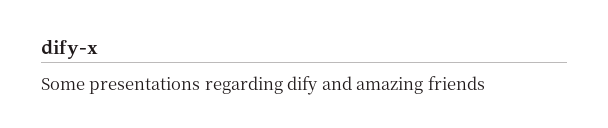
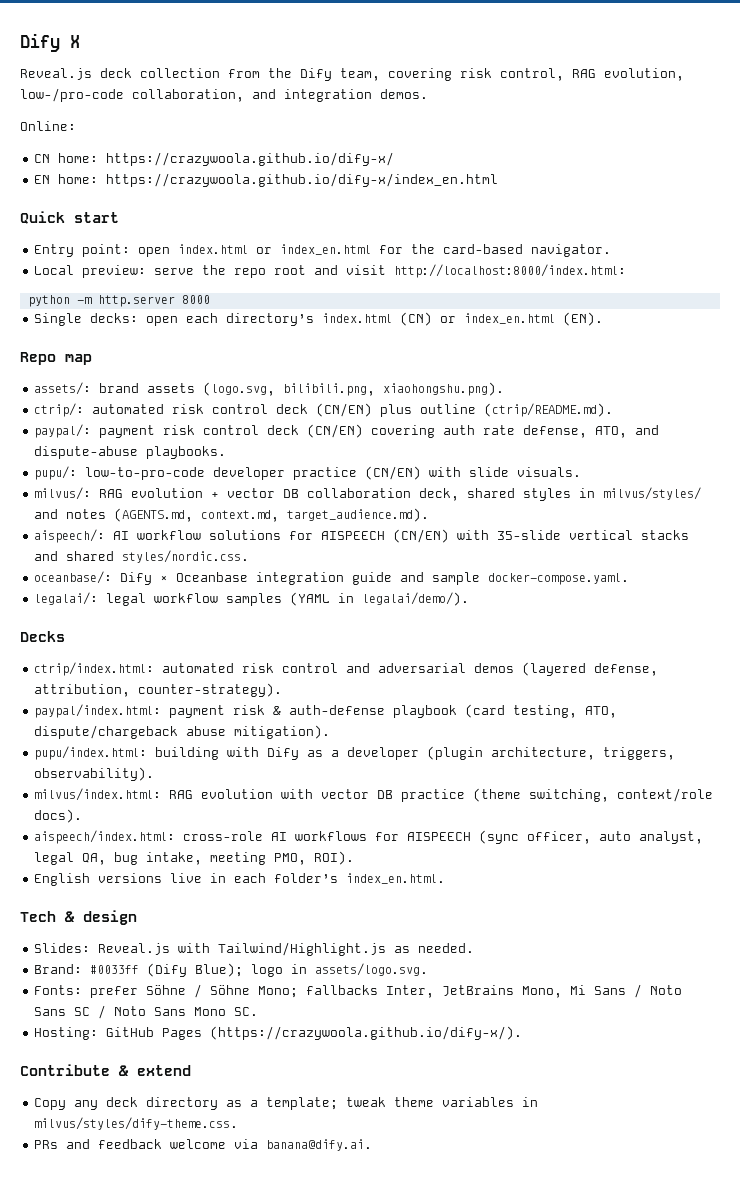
- dify-x
- Some presentations regarding dify and amazing friends
+ Dify X
+ Reveal.js deck collection from the Dify team, covering risk control, RAG evolution, low-/pro-code collaboration, and integration demos.
+ Online:
+ CN home: https://crazywoola.github.io/dify-x/
+ EN home: https://crazywoola.github.io/dify-x/index_en.html
+ Quick start
+ Entry point: open index.html or index_en.html for the card-based navigator.
+ Local preview: serve the repo root and visit http://localhost:8000/index.html:
+ python -m http.server 8000
+ Single decks: open each directory’s index.html (CN) or index_en.html (EN).
+ Repo map
+ assets/: brand assets (logo.svg, bilibili.png, xiaohongshu.png).
+ ctrip/: automated risk control deck (CN/EN) plus outline (ctrip/README.md).
+ paypal/: payment risk control deck (CN/EN) covering auth rate defense, ATO, and dispute-abuse playbooks.
+ pupu/: low-to-pro-code developer practice (CN/EN) with slide visuals.
+ milvus/: RAG evolution + vector DB collaboration deck, shared styles in milvus/styles/ and notes (AGENTS.md, context.md, target_audience.md).
+ aispeech/: AI workflow solutions for AISPEECH (CN/EN) with 35-slide vertical stacks and shared styles/nordic.css.
+ oceanbase/: Dify × Oceanbase integration guide and sample docker-compose.yaml.
+ legalai/: legal workflow samples (YAML in legalai/demo/).
+ Decks
+ ctrip/index.html: automated risk control and adversarial demos (layered defense, attribution, counter-strategy).
+ paypal/index.html: payment risk & auth-defense playbook (card testing, ATO, dispute/chargeback abuse mitigation).
+ pupu/index.html: building with Dify as a developer (plugin architecture, triggers, observability).
+ milvus/index.html: RAG evolution with vector DB practice (theme switching, context/role docs).
+ aispeech/index.html: cross-role AI workflows for AISPEECH (sync officer, auto analyst, legal QA, bug intake, meeting PMO, ROI).
+ English versions live in each folder’s index_en.html.
+ Tech & design
+ Slides: Reveal.js with Tailwind/Highlight.js as needed.
+ Brand: #0033ff (Dify Blue); logo in assets/logo.svg.
+ Fonts: prefer Söhne / Söhne Mono; fallbacks Inter, JetBrains Mono, Mi Sans / Noto Sans SC / Noto Sans Mono SC.
+ Hosting: GitHub Pages (https://crazywoola.github.io/dify-x/).
+ Contribute & extend
+ Copy any deck directory as a template; tweak theme variables in milvus/styles/dify-theme.css.
+ PRs and feedback welcome via banana@dify.ai.

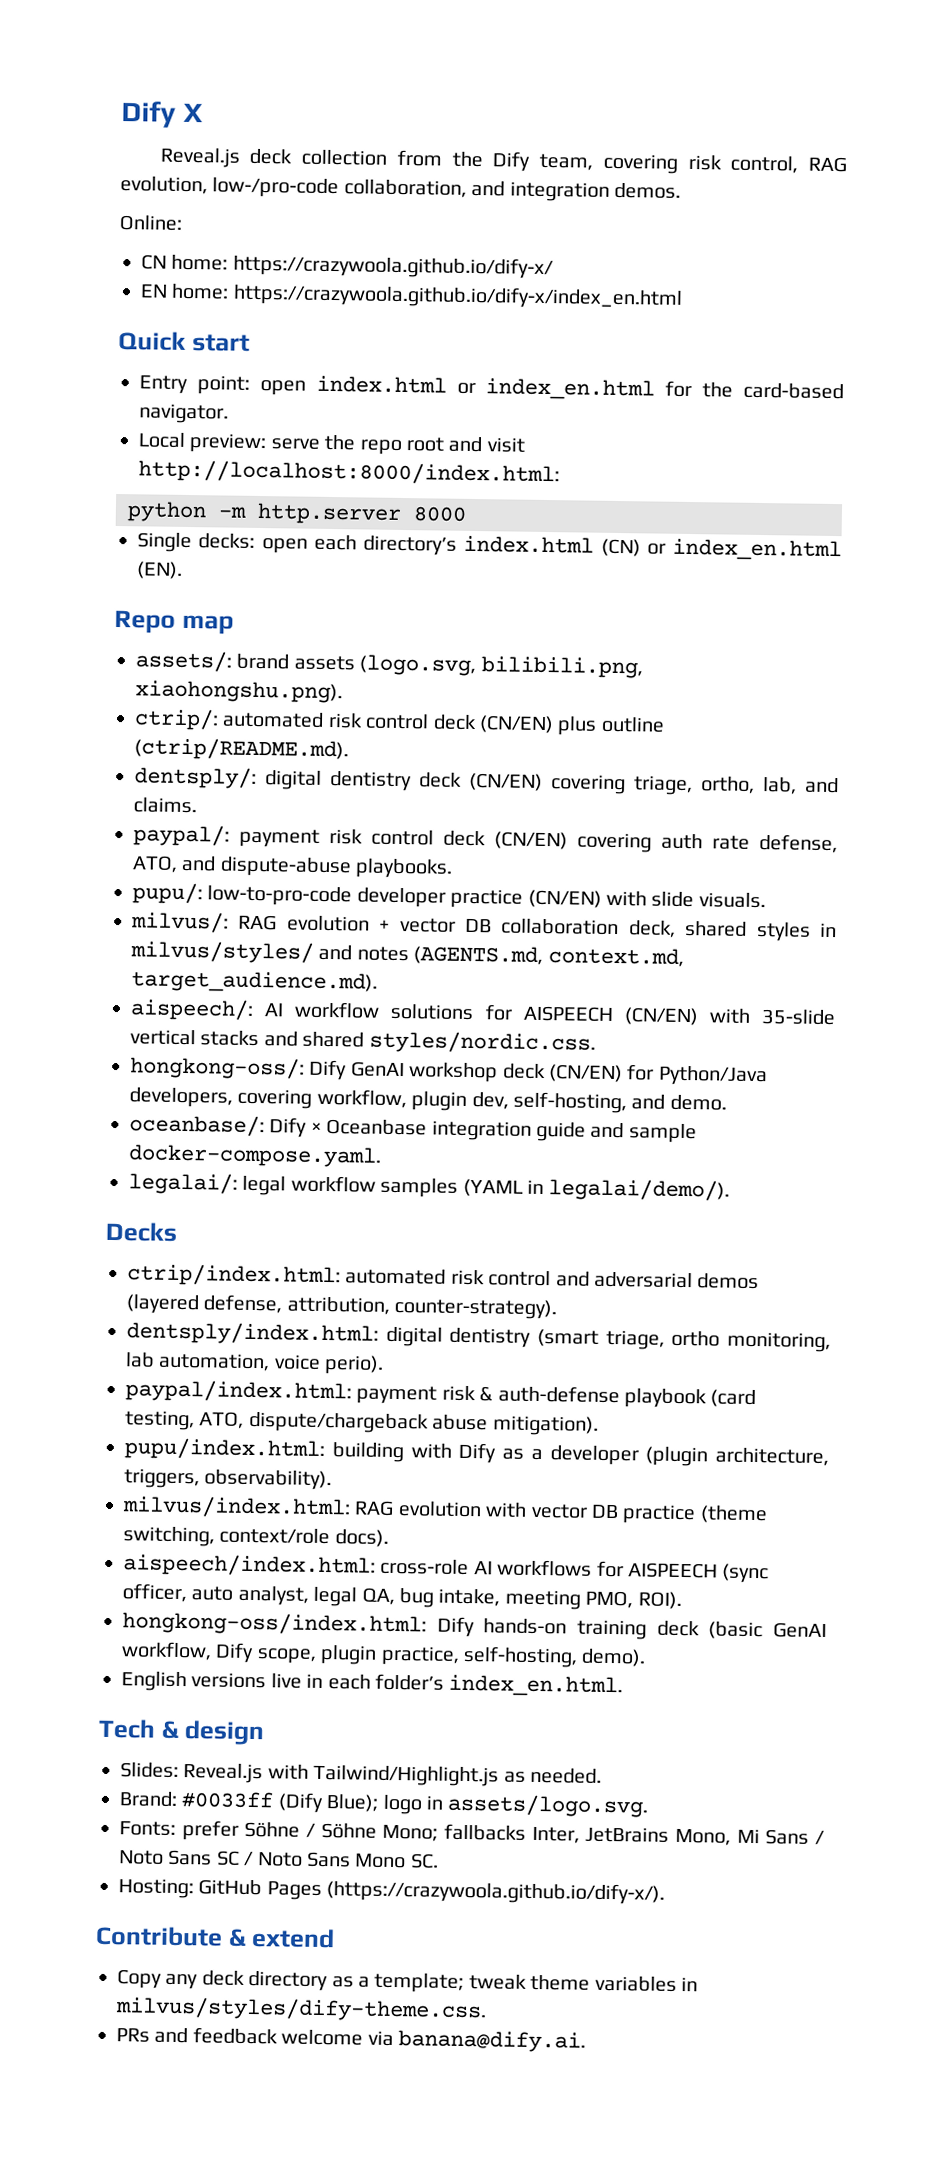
+ dentsply/: digital dentistry deck (CN/EN) covering triage, ortho, lab, and claims.
+ hongkong-oss/: Dify GenAI workshop deck (CN/EN) for Python/Java developers, covering workflow, plugin dev, self-hosting, and demo.
+ dentsply/index.html: digital dentistry (smart triage, ortho monitoring, lab automation, voice perio).
+ hongkong-oss/index.html: Dify hands-on training deck (basic GenAI workflow, Dify scope, plugin practice, self-hosting, demo).

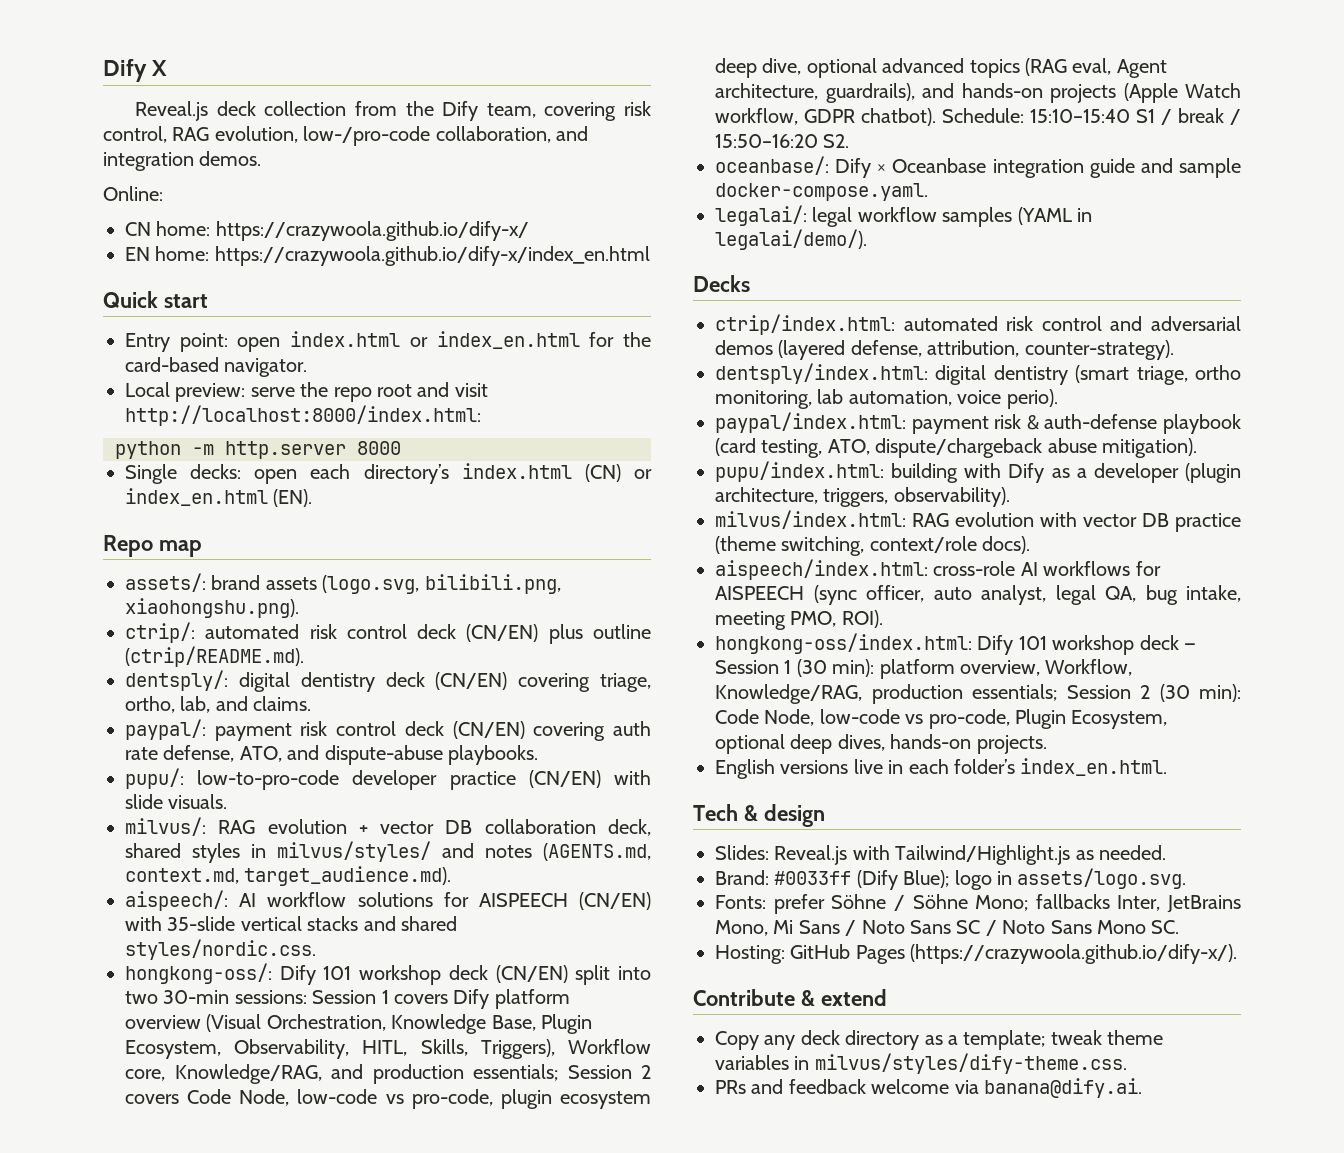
- hongkong-oss/: Dify GenAI workshop deck (CN/EN) for Python/Java developers, covering workflow, plugin dev, self-hosting, and demo.
+ hongkong-oss/: Dify 101 workshop deck (CN/EN) split into two 30-min sessions: Session 1 covers Dify platform overview (Visual Orchestration, Knowledge Base, Plugin Ecosystem, Observability, HITL, Skills, Triggers), Workflow core, Knowledge/RAG, and production essentials; Session 2 covers Code Node, low-code vs pro-code, plugin ecosystem deep dive, optional advanced topics (RAG eval, Agent architecture, guardrails), and hands-on projects (Apple Watch workflow, GDPR chatbot). Schedule: 15:10–15:40 S1 / break / 15:50–16:20 S2.
- hongkong-oss/index.html: Dify hands-on training deck (basic GenAI workflow, Dify scope, plugin practice, self-hosting, demo).
+ hongkong-oss/index.html: Dify 101 workshop deck — Session 1 (30 min): platform overview, Workflow, Knowledge/RAG, production essentials; Session 2 (30 min): Code Node, low-code vs pro-code, Plugin Ecosystem, optional deep dives, hands-on projects.

